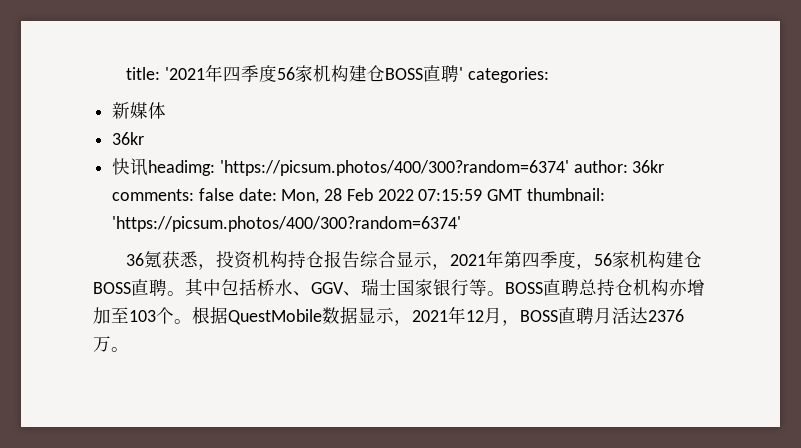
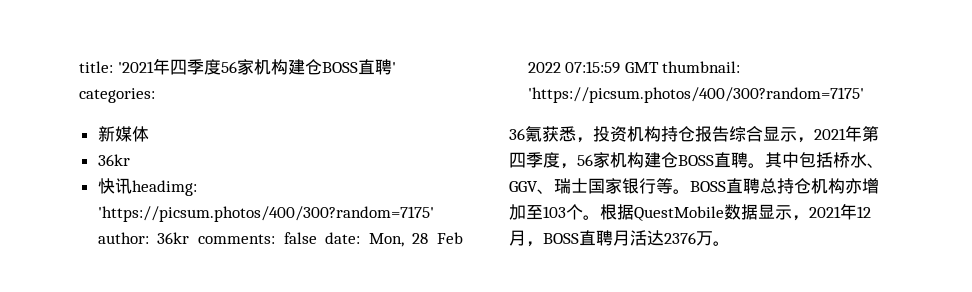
- 快讯headimg: 'https://picsum.photos/400/300?random=6374' author: 36kr comments: false date: Mon, 28 Feb 2022 07:15:59 GMT thumbnail: 'https://picsum.photos/400/300?random=6374'
+ 快讯headimg: 'https://picsum.photos/400/300?random=7175' author: 36kr comments: false date: Mon, 28 Feb 2022 07:15:59 GMT thumbnail: 'https://picsum.photos/400/300?random=7175'

